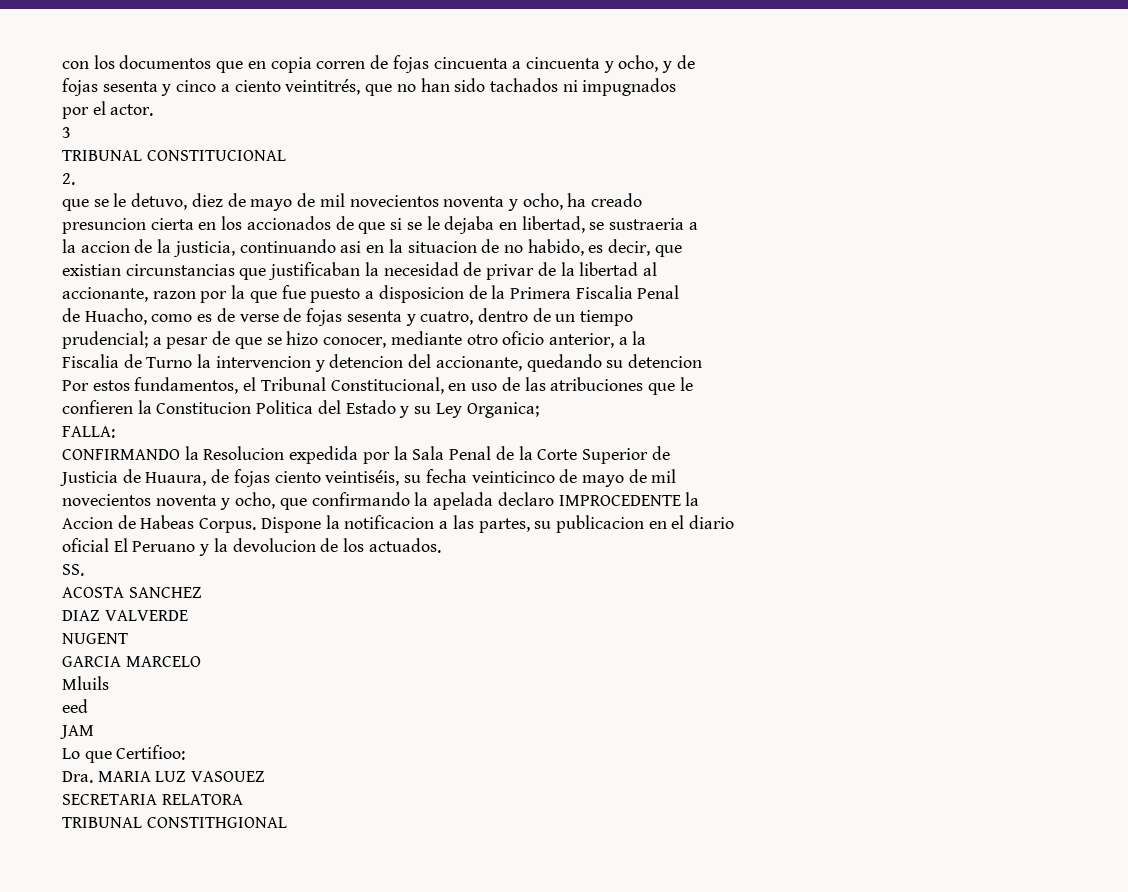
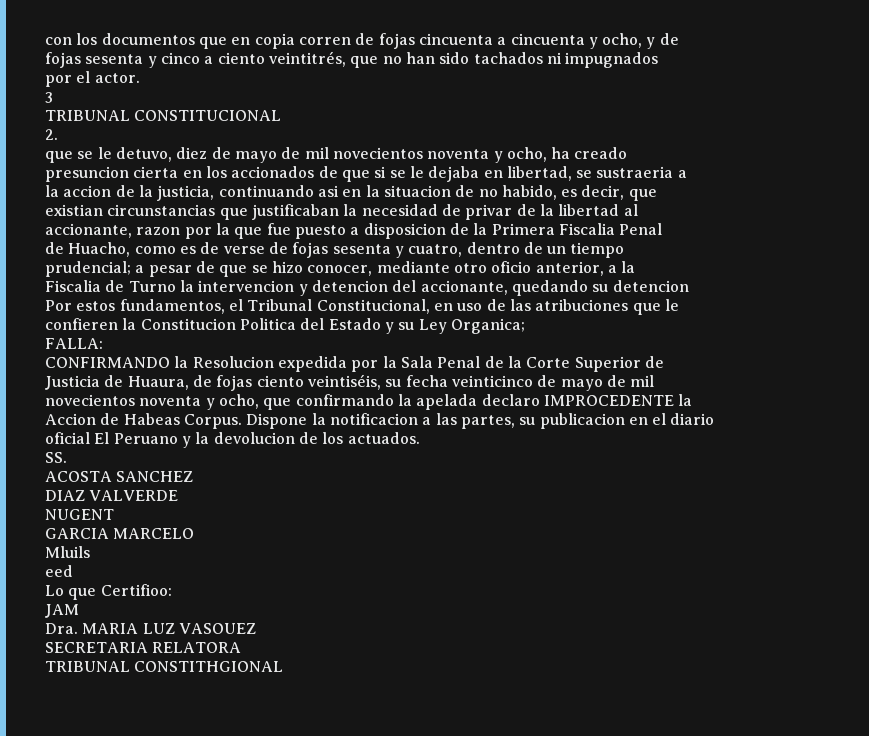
- JAM
+ JAM

